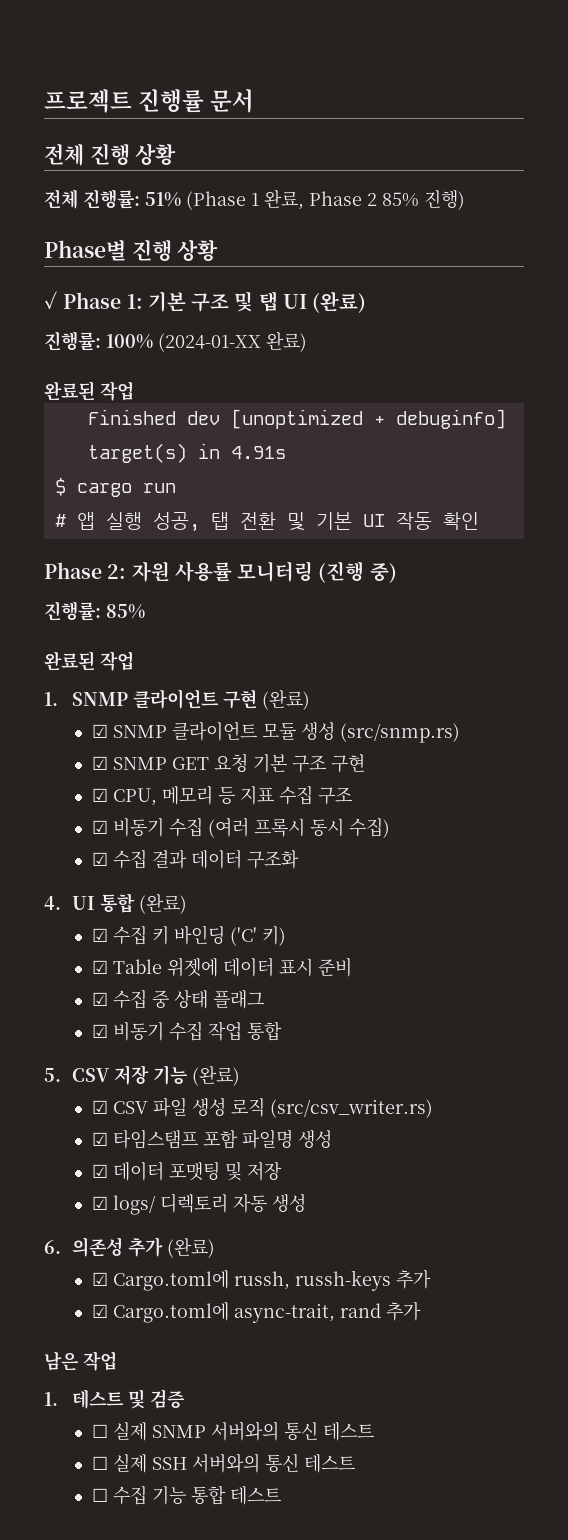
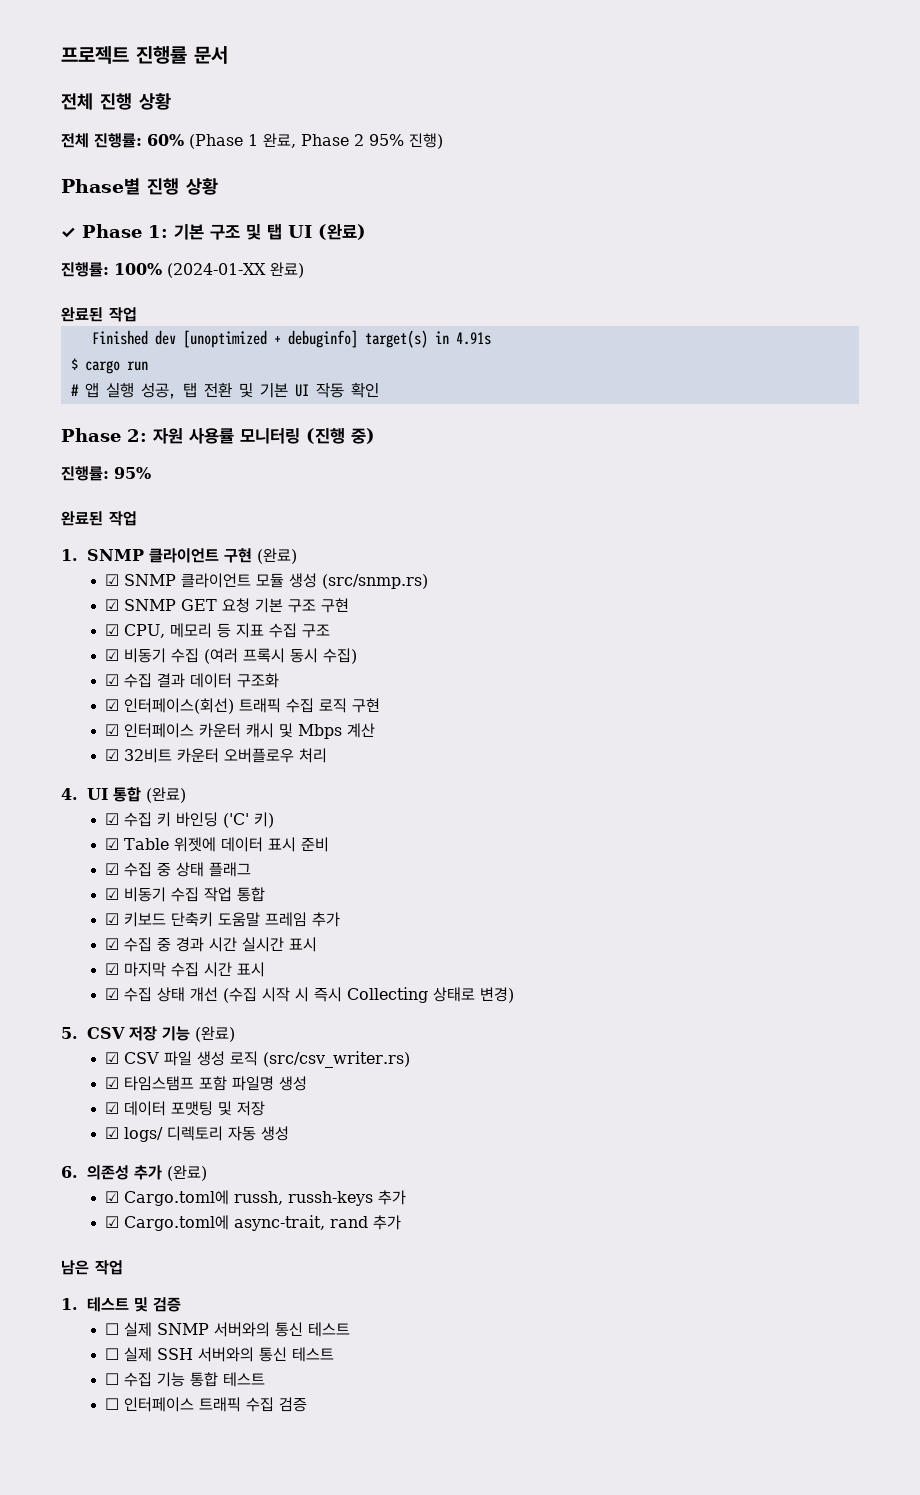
- 전체 진행률: 51% (Phase 1 완료, Phase 2 85% 진행)
+ 전체 진행률: 60% (Phase 1 완료, Phase 2 95% 진행)
- 진행률: 85%
+ 진행률: 95%
+ ☑ 인터페이스(회선) 트래픽 수집 로직 구현
+ ☑ 인터페이스 카운터 캐시 및 Mbps 계산
+ ☑ 32비트 카운터 오버플로우 처리
+ ☑ 키보드 단축키 도움말 프레임 추가
+ ☑ 수집 중 경과 시간 실시간 표시
+ ☑ 마지막 수집 시간 표시
+ ☑ 수집 상태 개선 (수집 시작 시 즉시 Collecting 상태로 변경)
+ ☐ 인터페이스 트래픽 수집 검증

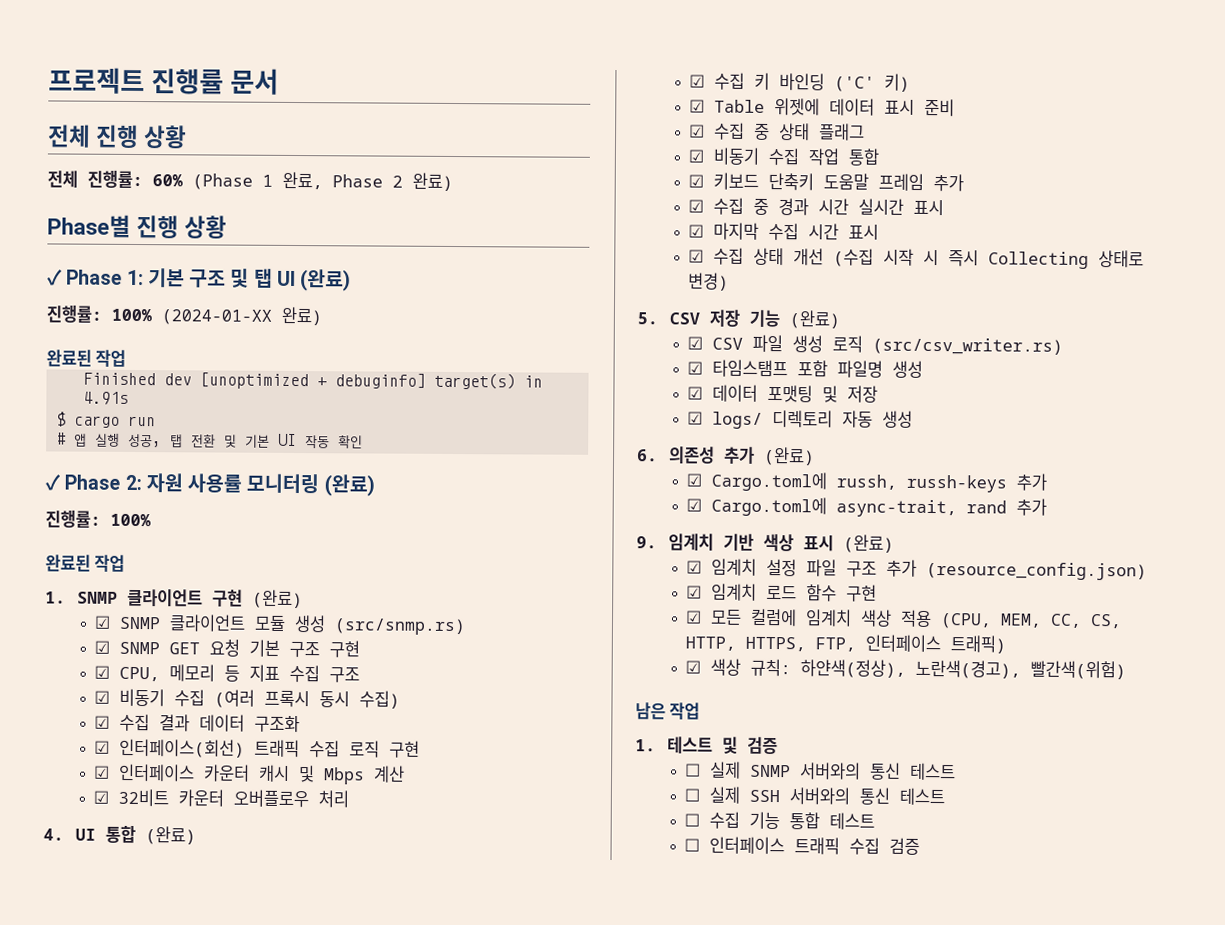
- 전체 진행률: 60% (Phase 1 완료, Phase 2 95% 진행)
+ 전체 진행률: 60% (Phase 1 완료, Phase 2 완료)
- Phase 2: 자원 사용률 모니터링 (진행 중)
- 진행률: 95%
+ ✓ Phase 2: 자원 사용률 모니터링 (완료)
+ 진행률: 100%
+ 9. 임계치 기반 색상 표시 (완료)
+ ☑ 임계치 설정 파일 구조 추가 (resource_config.json)
+ ☑ 임계치 로드 함수 구현
+ ☑ 모든 컬럼에 임계치 색상 적용 (CPU, MEM, CC, CS, HTTP, HTTPS, FTP, 인터페이스 트래픽)
+ ☑ 색상 규칙: 하얀색(정상), 노란색(경고), 빨간색(위험)

